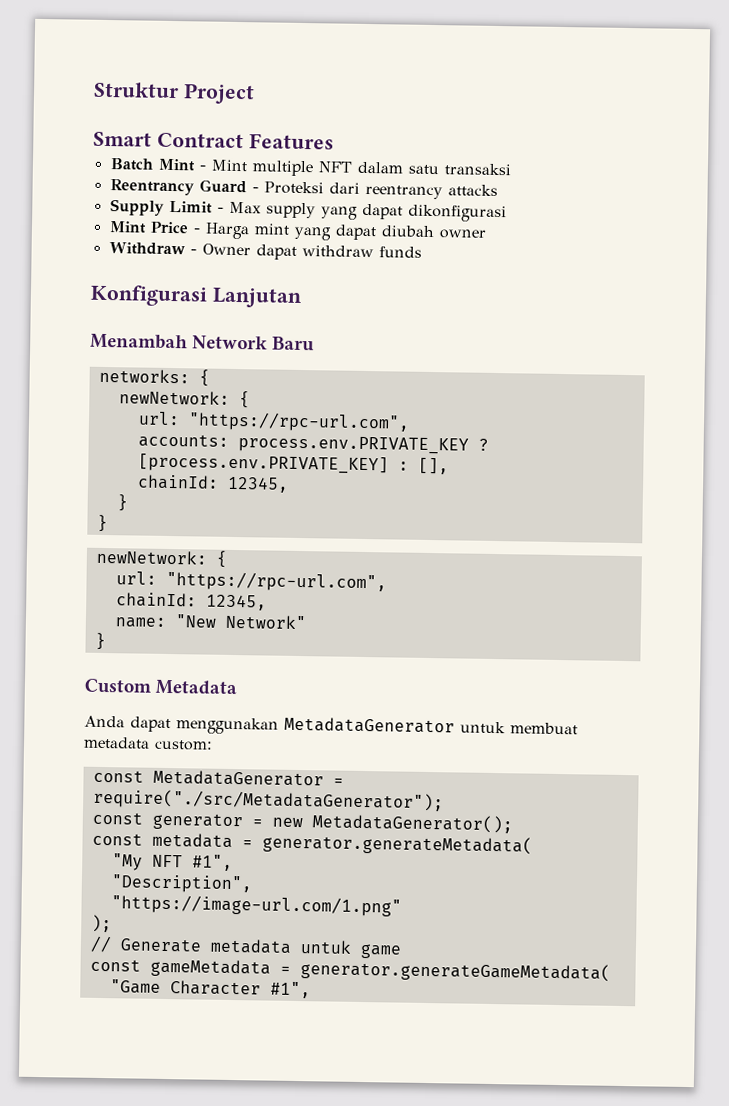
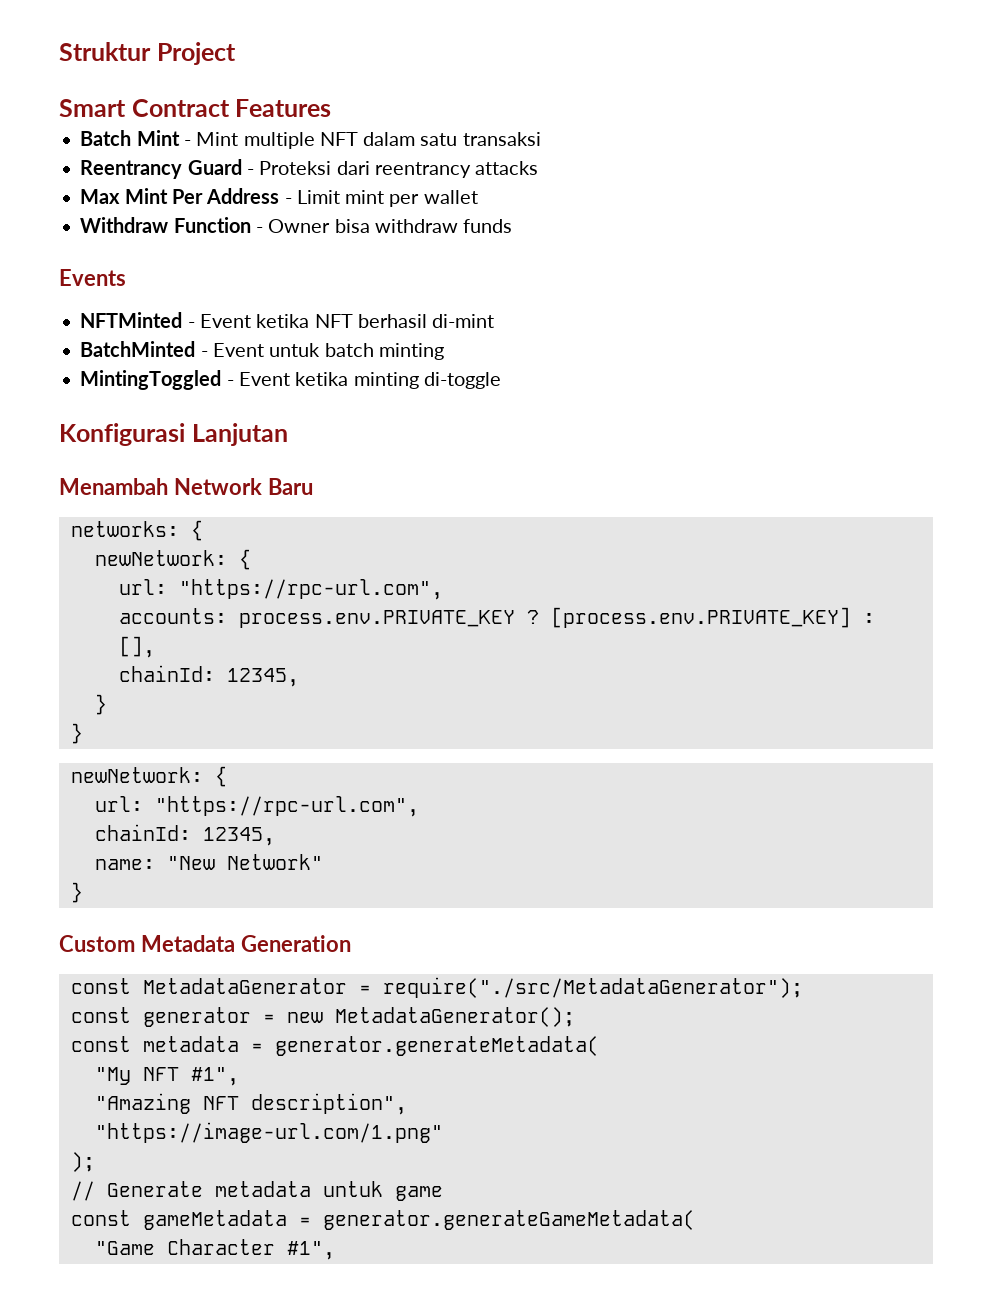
- Supply Limit - Max supply yang dapat dikonfigurasi
- Mint Price - Harga mint yang dapat diubah owner
+ Max Mint Per Address - Limit mint per wallet
- Withdraw - Owner dapat withdraw funds
+ Withdraw Function - Owner bisa withdraw funds
+ Events
+ NFTMinted - Event ketika NFT berhasil di-mint
+ BatchMinted - Event untuk batch minting
+ MintingToggled - Event ketika minting di-toggle
- Custom Metadata
- Anda dapat menggunakan MetadataGenerator untuk membuat metadata custom:
+ Custom Metadata Generation
- "Description",
+ "Amazing NFT description",

